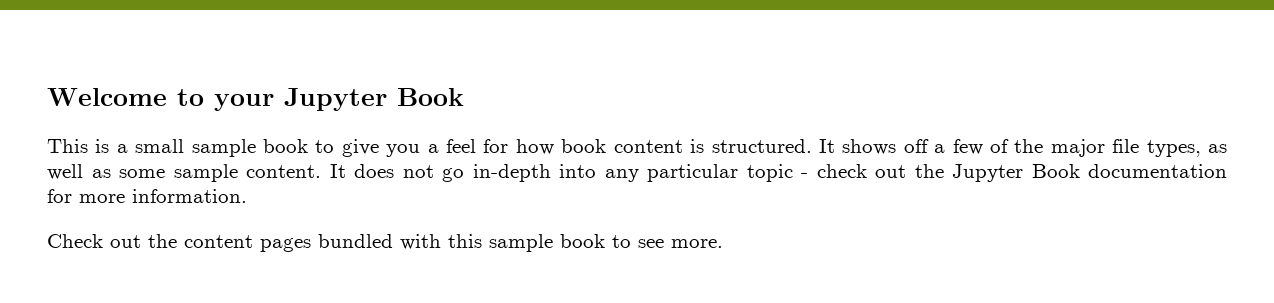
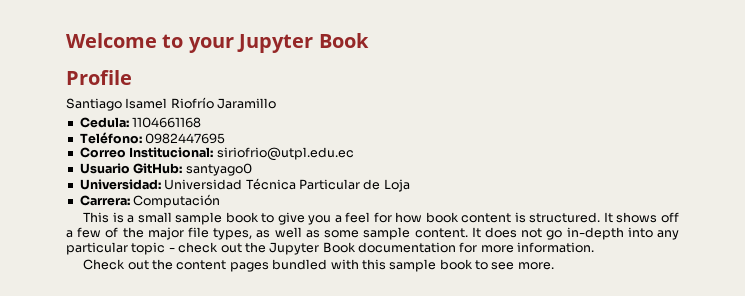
+ Profile
+ Santiago Isamel Riofrío Jaramillo
+ Cedula: 1104661168
+ Teléfono: 0982447695
+ Correo Institucional: siriofrio@utpl.edu.ec
+ Usuario GitHub: santyago0
+ Universidad: Universidad Técnica Particular de Loja
+ Carrera: Computación

